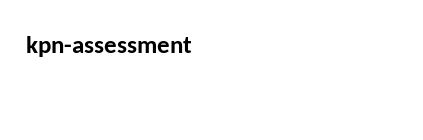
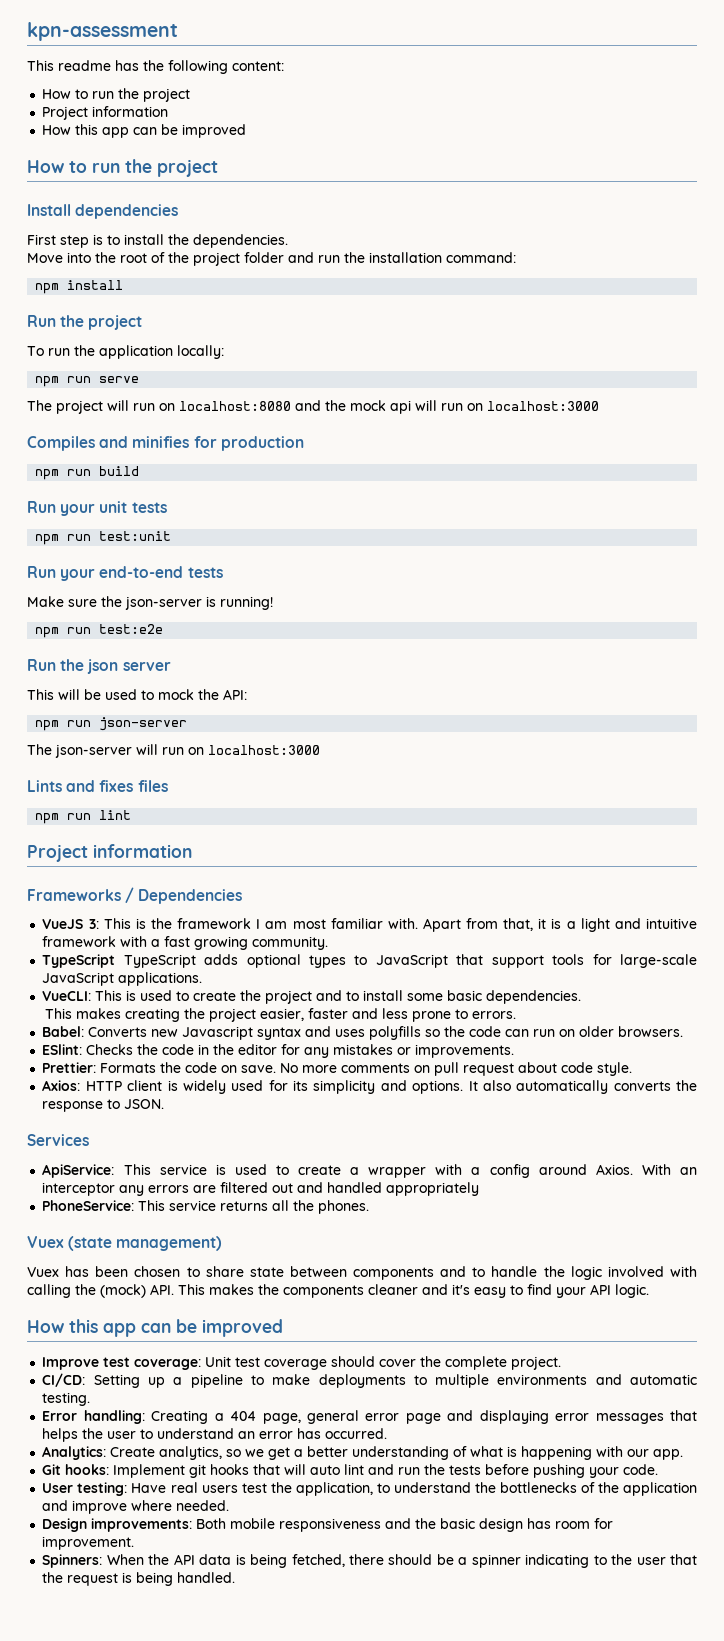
+ This readme has the following content:
+ How to run the project
+ Project information
+ How this app can be improved
+ How to run the project
+ Install dependencies
+ First step is to install the dependencies.
+ Move into the root of the project folder and run the installation command:
+ npm install
+ Run the project
+ To run the application locally:
+ npm run serve
+ The project will run on localhost:8080 and the mock api will run on localhost:3000
+ Compiles and minifies for production
+ npm run build
+ Run your unit tests
+ npm run test:unit
+ Run your end-to-end tests
+ Make sure the json-server is running!
+ npm run test:e2e
+ Run the json server
+ This will be used to mock the API:
+ npm run json-server
+ The json-server will run on localhost:3000
+ Lints and fixes files
+ npm run lint
+ Project information
+ Frameworks / Dependencies
+ VueJS 3: This is the framework I am most familiar with. Apart from that, it is a light and intuitive framework with a fast growing community.
+ TypeScript TypeScript adds optional types to JavaScript that support tools for large-scale JavaScript applications.
+ VueCLI: This is used to create the project and to install some basic dependencies.
+ This makes creating the project easier, faster and less prone to errors.
+ Babel: Converts new Javascript syntax and uses polyfills so the code can run on older browsers.
+ ESlint: Checks the code in the editor for any mistakes or improvements.
+ Prettier: Formats the code on save. No more comments on pull request about code style.
+ Axios: HTTP client is widely used for its simplicity and options. It also automatically converts the response to JSON.
+ Services
+ ApiService: This service is used to create a wrapper with a config around Axios. With an interceptor any errors are filtered out and handled appropriately
+ PhoneService: This service returns all the phones.
+ Vuex (state management)
+ Vuex has been chosen to share state between components and to handle the logic involved with calling the (mock) API. This makes the components cleaner and it's easy to find your API logic.
+ How this app can be improved
+ Improve test coverage: Unit test coverage should cover the complete project.
+ CI/CD: Setting up a pipeline to make deployments to multiple environments and automatic testing.
+ Error handling: Creating a 404 page, general error page and displaying error messages that helps the user to understand an error has occurred.
+ Analytics: Create analytics, so we get a better understanding of what is happening with our app.
+ Git hooks: Implement git hooks that will auto lint and run the tests before pushing your code.
+ User testing: Have real users test the application, to understand the bottlenecks of the application and improve where needed.
+ Design improvements: Both mobile responsiveness and the basic design has room for improvement.
+ Spinners: When the API data is being fetched, there should be a spinner indicating to the user that the request is being handled.

